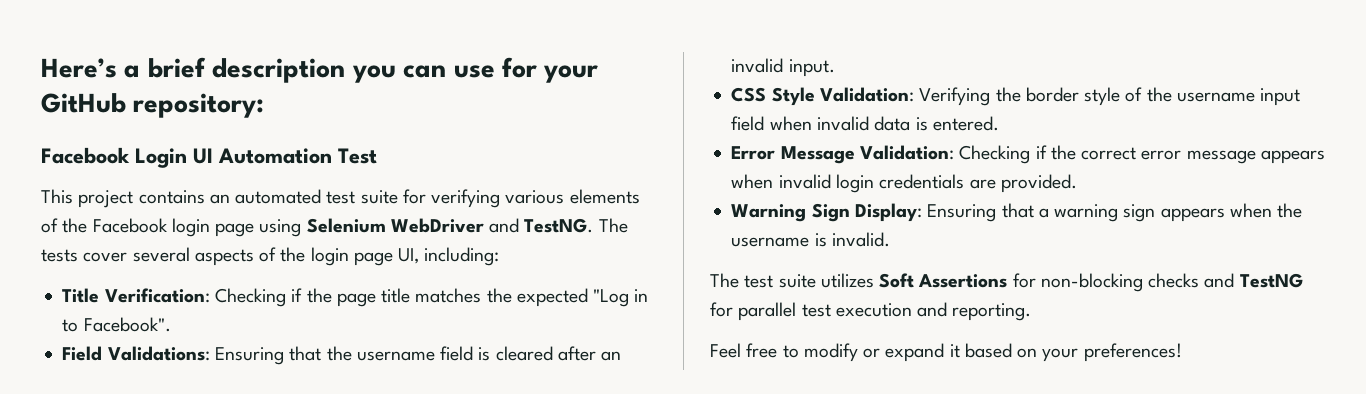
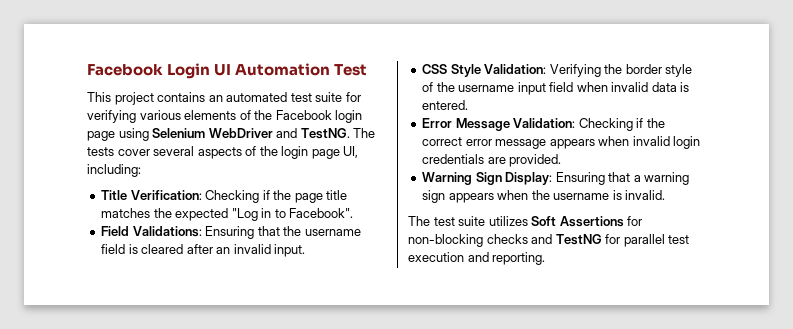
- Here’s a brief description you can use for your GitHub repository:
- Feel free to modify or expand it based on your preferences!

